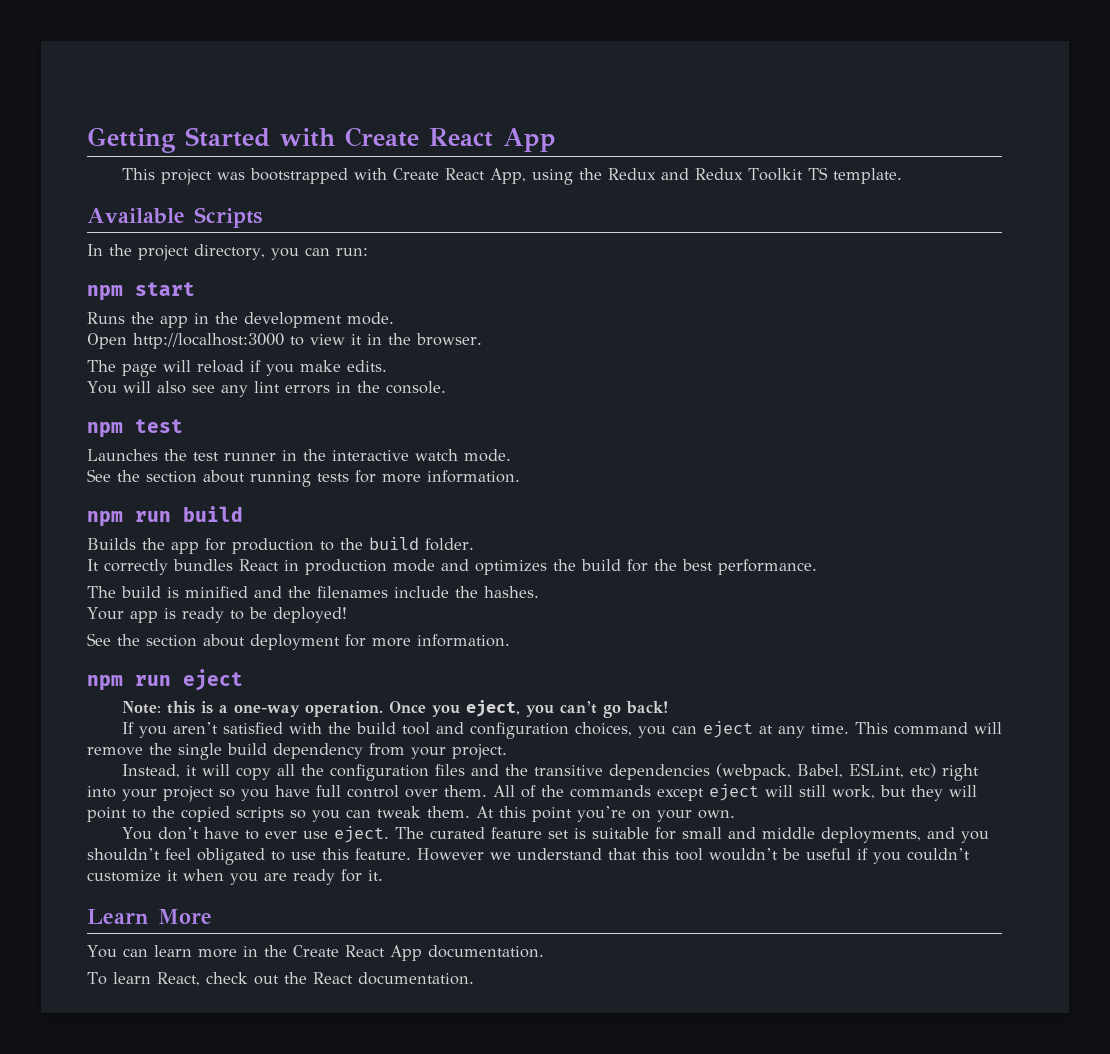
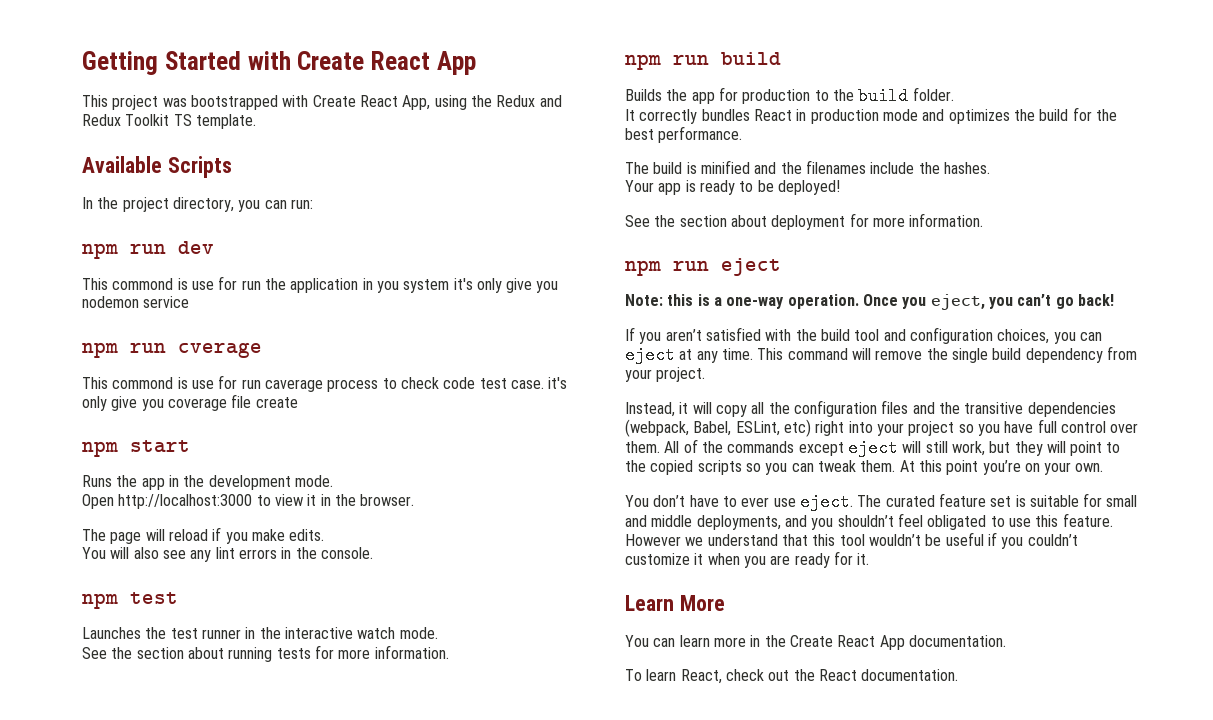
+ npm run dev
+ This commond is use for run the application in you system it's only give you nodemon service
+ npm run cverage
+ This commond is use for run caverage process to check code test case. it's only give you coverage file create

